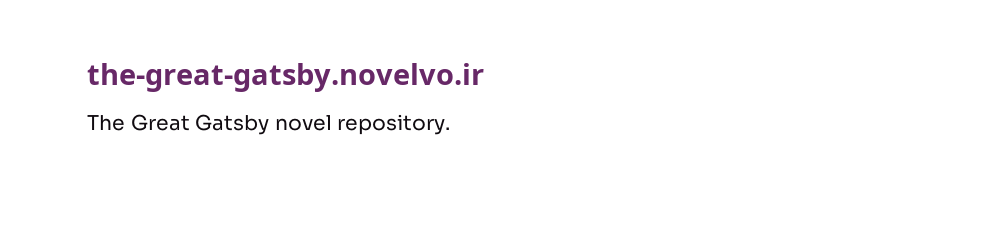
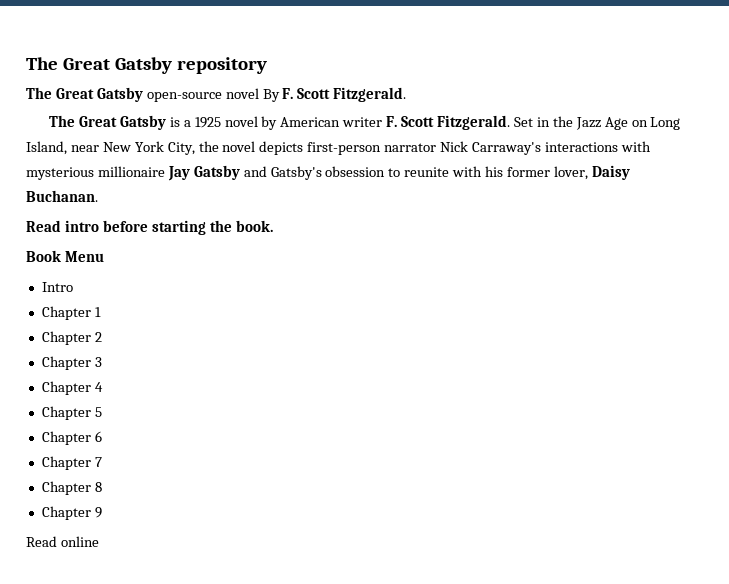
- the-great-gatsby.novelvo.ir
- The Great Gatsby novel repository.
+ The Great Gatsby repository
+ The Great Gatsby open-source novel By F. Scott Fitzgerald.
+ The Great Gatsby is a 1925 novel by American writer F. Scott Fitzgerald. Set in the Jazz Age on Long Island, near New York City, the novel depicts first-person narrator Nick Carraway's interactions with mysterious millionaire Jay Gatsby and Gatsby's obsession to reunite with his former lover, Daisy Buchanan.
+ Read intro before starting the book.
+ Book Menu
+ Intro
+ Chapter 1
+ Chapter 2
+ Chapter 3
+ Chapter 4
+ Chapter 5
+ Chapter 6
+ Chapter 7
+ Chapter 8
+ Chapter 9
+ Read online

